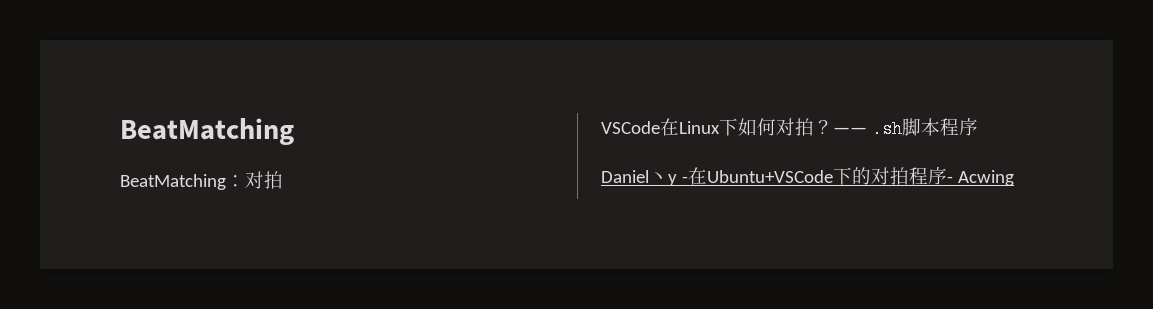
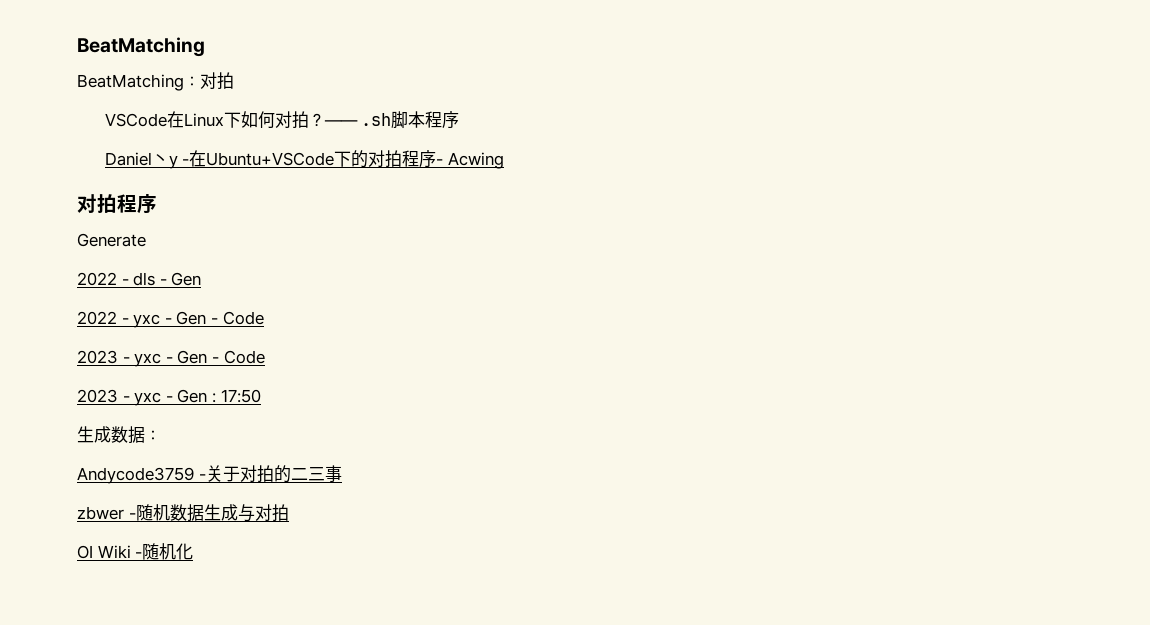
  Daniel丶y -在Ubuntu+VSCode下的对拍程序- Acwing
+ 对拍程序
+ Generate
+ 2022 - dls - Gen
+ 2022 - yxc - Gen - Code
+ 2023 - yxc - Gen - Code
+ 2023 - yxc - Gen : 17:50
+ 生成数据：
+ Andycode3759 -关于对拍的二三事
+ zbwer -随机数据生成与对拍
+ OI Wiki -随机化

